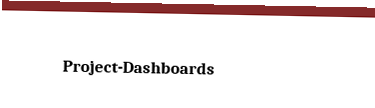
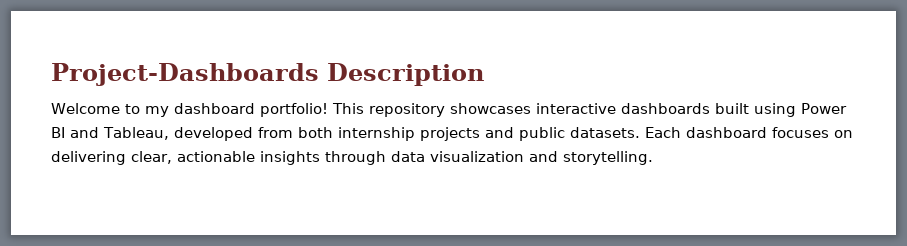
- Project-Dashboards
+ Project-Dashboards Description
+ Welcome to my dashboard portfolio! This repository showcases interactive dashboards built using Power BI and Tableau, developed from both internship projects and public datasets. Each dashboard focuses on delivering clear, actionable insights through data visualization and storytelling.

